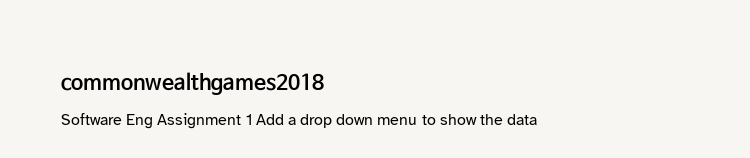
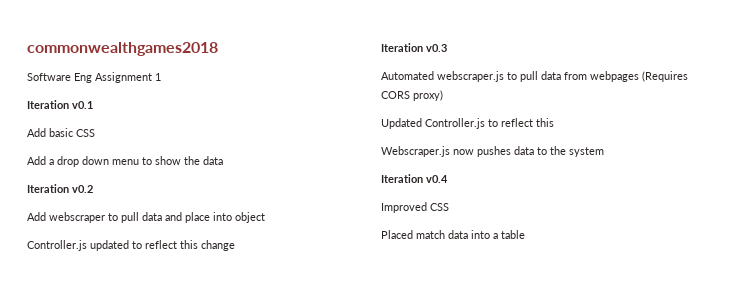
- Software Eng Assignment 1 Add a drop down menu to show the data
+ Software Eng Assignment 1
+ Iteration v0.1
+ Add basic CSS
+ Add a drop down menu to show the data
+ Iteration v0.2
+ Add webscraper to pull data and place into object
+ Controller.js updated to reflect this change
+ Iteration v0.3
+ Automated webscraper.js to pull data from webpages (Requires CORS proxy)
+ Updated Controller.js to reflect this
+ Webscraper.js now pushes data to the system
+ Iteration v0.4
+ Improved CSS
+ Placed match data into a table

